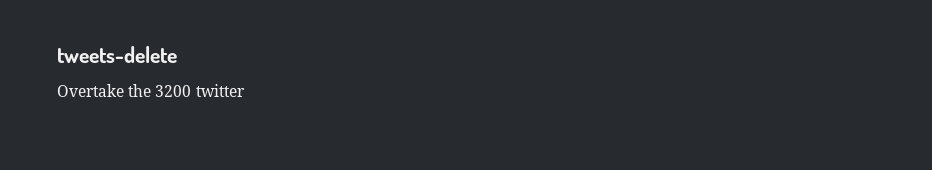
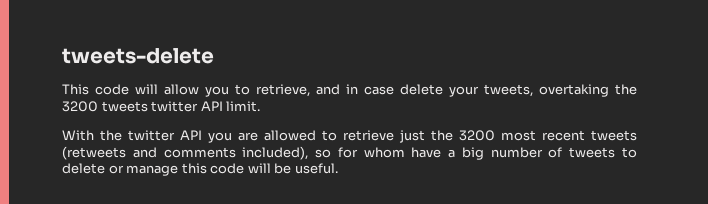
- Overtake the 3200 twitter
+ This code will allow you to retrieve, and in case delete your tweets, overtaking the 3200 tweets twitter API limit.
+ With the twitter API you are allowed to retrieve just the 3200 most recent tweets (retweets and comments included), so for whom have a big number of tweets to delete or manage this code will be useful.

